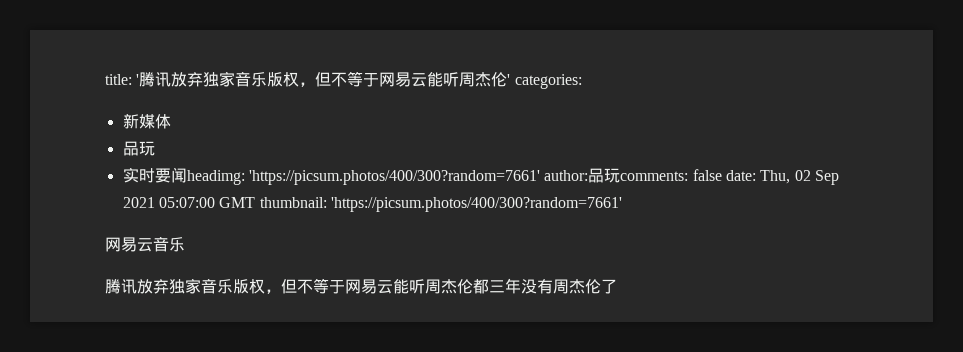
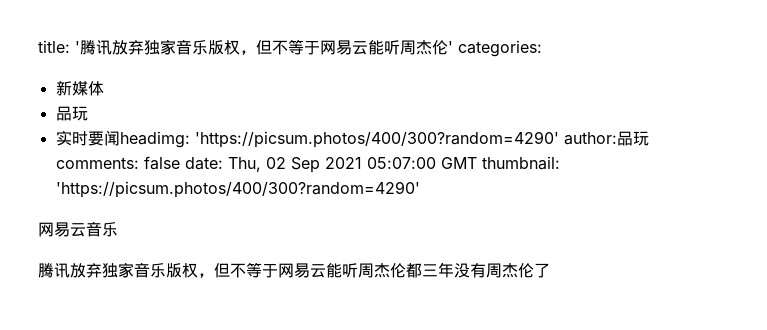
- 实时要闻headimg: 'https://picsum.photos/400/300?random=7661' author:品玩comments: false date: Thu, 02 Sep 2021 05:07:00 GMT thumbnail: 'https://picsum.photos/400/300?random=7661'
+ 实时要闻headimg: 'https://picsum.photos/400/300?random=4290' author:品玩comments: false date: Thu, 02 Sep 2021 05:07:00 GMT thumbnail: 'https://picsum.photos/400/300?random=4290'

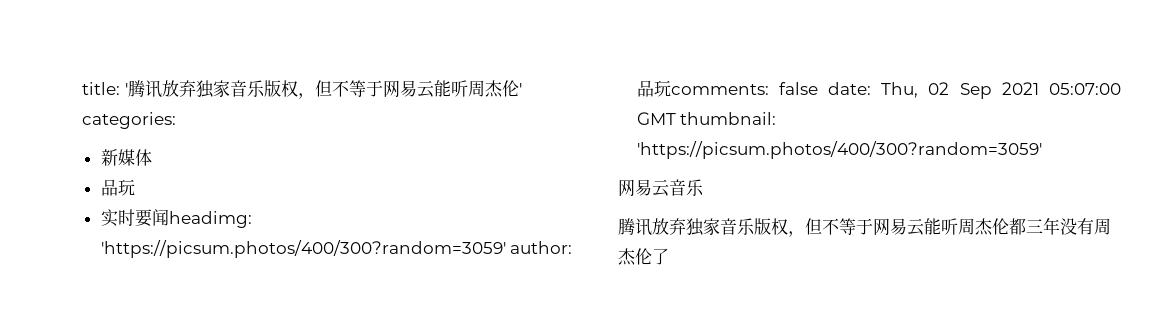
- 实时要闻headimg: 'https://picsum.photos/400/300?random=4290' author:品玩comments: false date: Thu, 02 Sep 2021 05:07:00 GMT thumbnail: 'https://picsum.photos/400/300?random=4290'
+ 实时要闻headimg: 'https://picsum.photos/400/300?random=3059' author:品玩comments: false date: Thu, 02 Sep 2021 05:07:00 GMT thumbnail: 'https://picsum.photos/400/300?random=3059'

